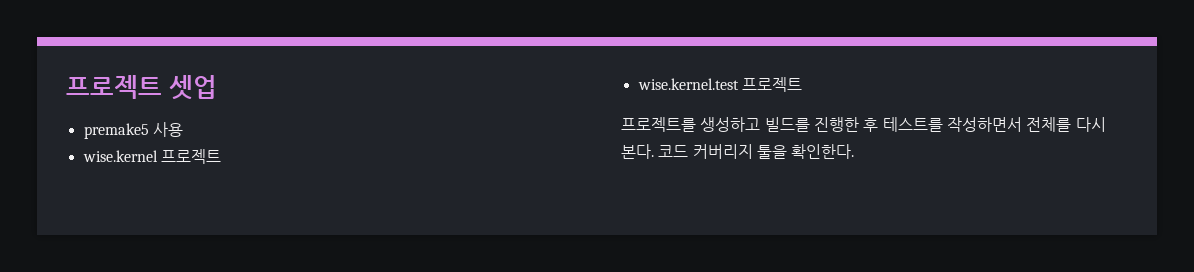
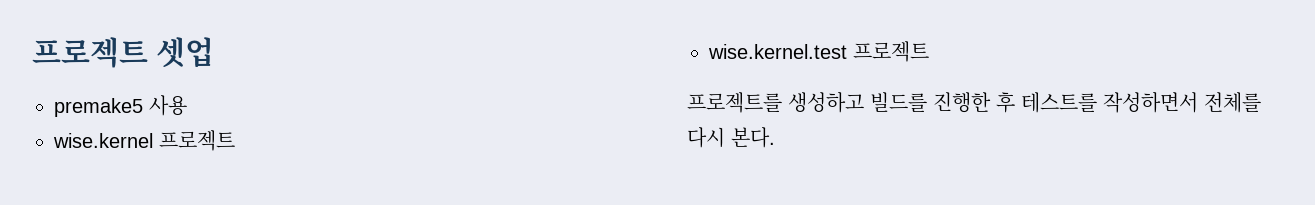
- 코드 커버리지 툴을 확인한다.

